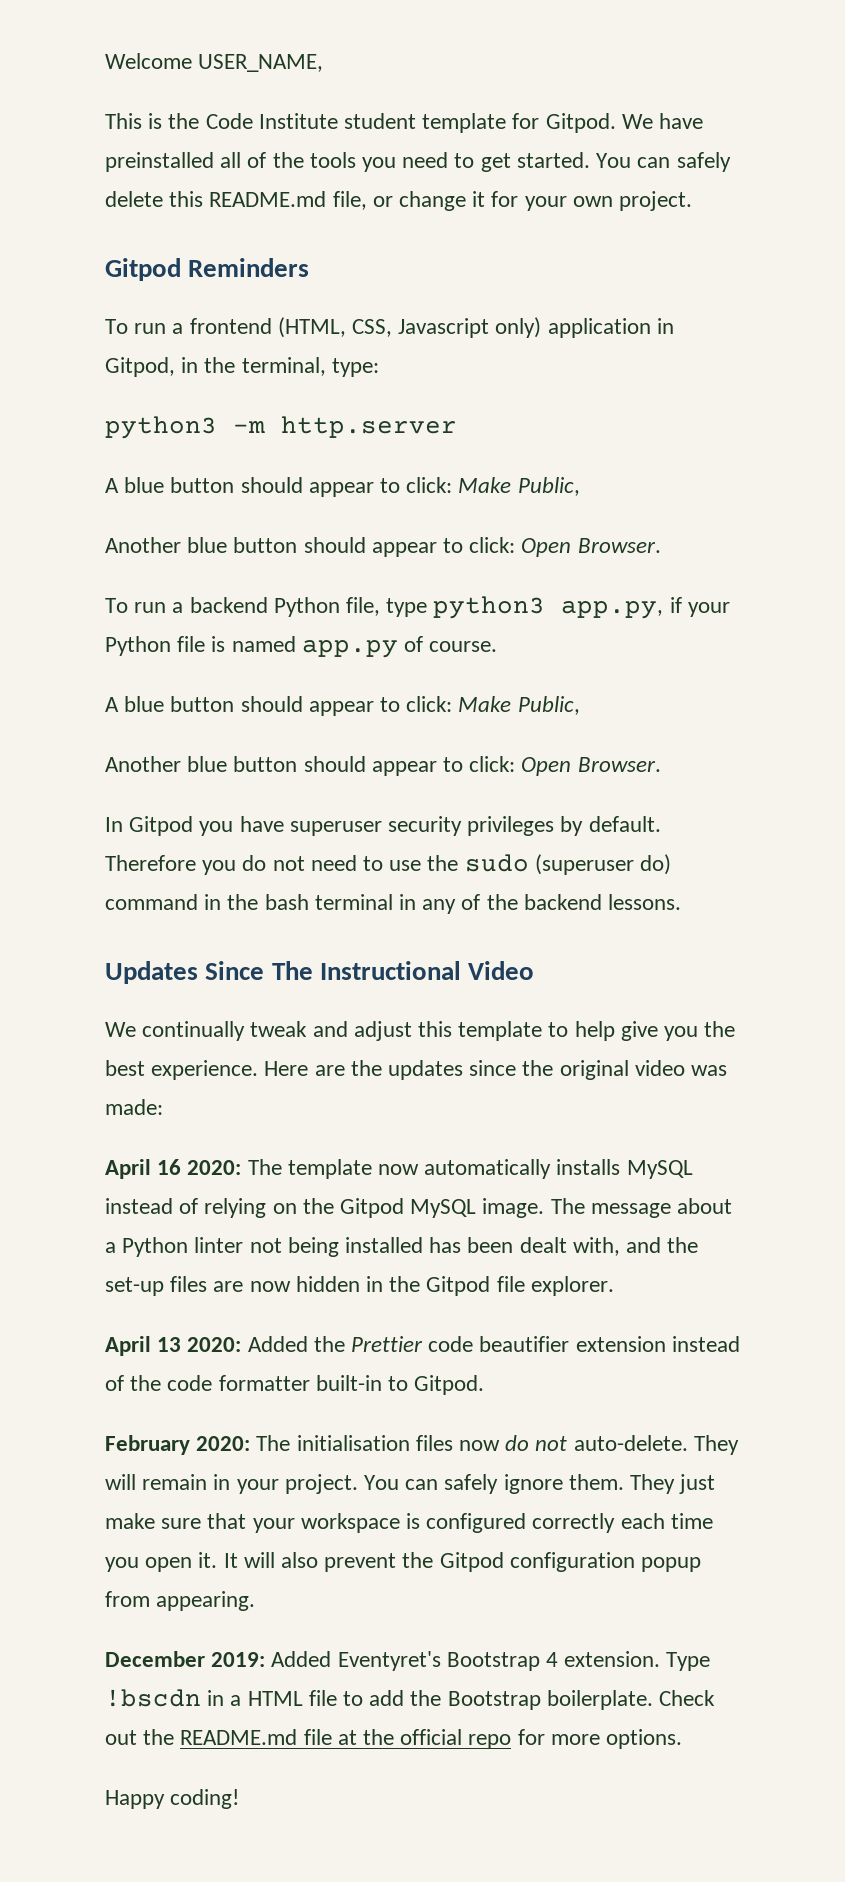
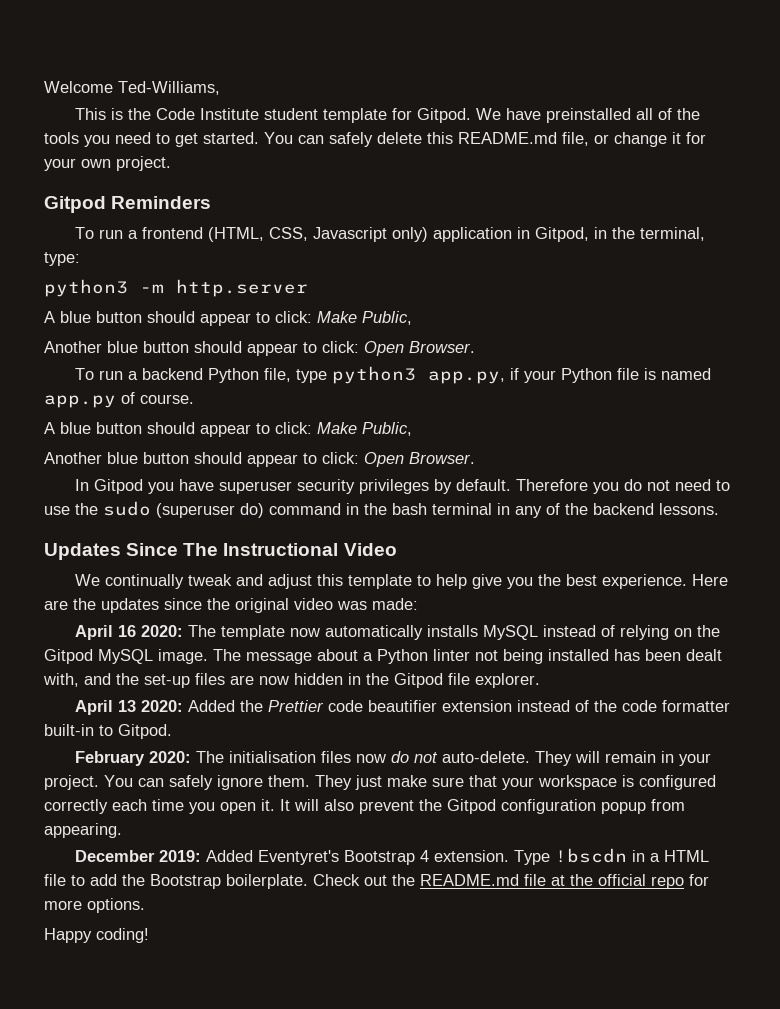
- Welcome USER_NAME,
+ Welcome Ted-Williams,

